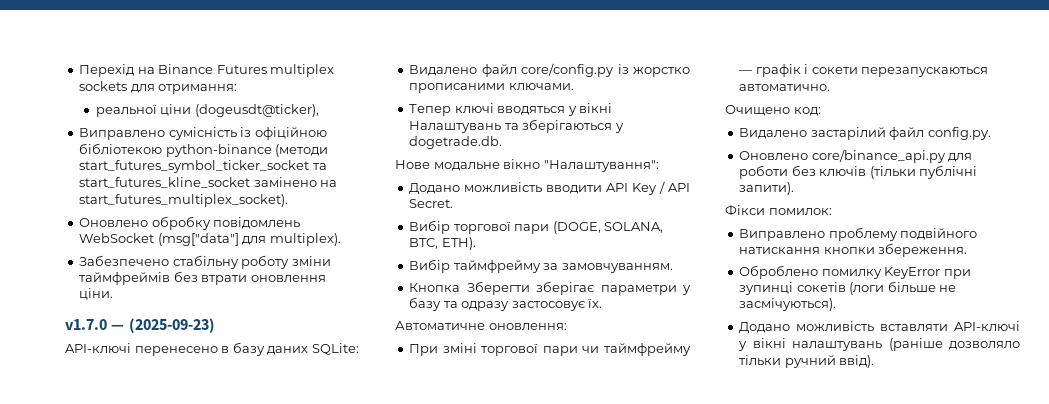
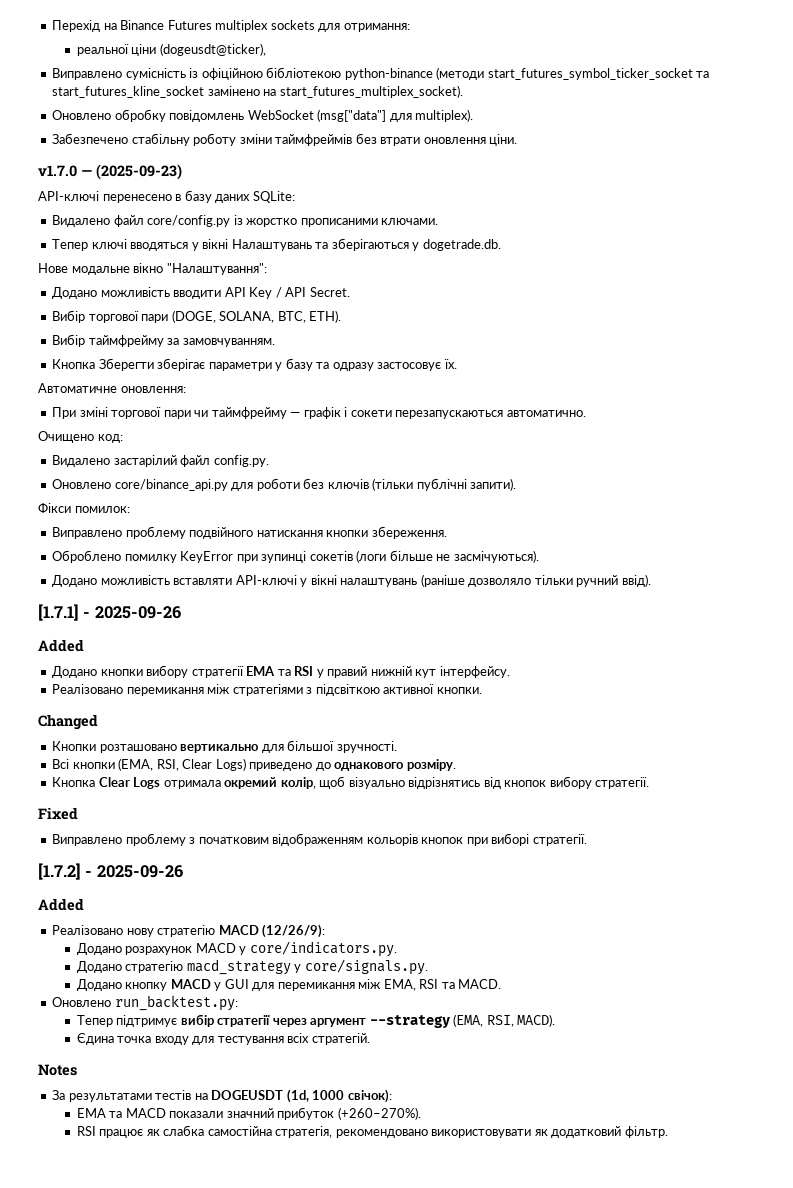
+ [1.7.1] - 2025-09-26
+ Added
+ Додано кнопки вибору стратегії EMA та RSI у правий нижній кут інтерфейсу.
+ Реалізовано перемикання між стратегіями з підсвіткою активної кнопки.
+ Changed
+ Кнопки розташовано вертикально для більшої зручності.
+ Всі кнопки (EMA, RSI, Clear Logs) приведено до однакового розміру.
+ Кнопка Clear Logs отримала окремий колір, щоб візуально відрізнятись від кнопок вибору стратегії.
+ Fixed
+ Виправлено проблему з початковим відображенням кольорів кнопок при виборі стратегії.
+ [1.7.2] - 2025-09-26
+ Added
+ Реалізовано нову стратегію MACD (12/26/9):
+ Додано розрахунок MACD у core/indicators.py.
+ Додано стратегію macd_strategy у core/signals.py.
+ Додано кнопку MACD у GUI для перемикання між EMA, RSI та MACD.
+ Оновлено run_backtest.py:
+ Тепер підтримує вибір стратегії через аргумент --strategy (EMA, RSI, MACD).
+ Єдина точка входу для тестування всіх стратегій.
+ Notes
+ За результатами тестів на DOGEUSDT (1d, 1000 свічок):
+ EMA та MACD показали значний прибуток (+260–270%).
+ RSI працює як слабка самостійна стратегія, рекомендовано використовувати як додатковий фільтр.

